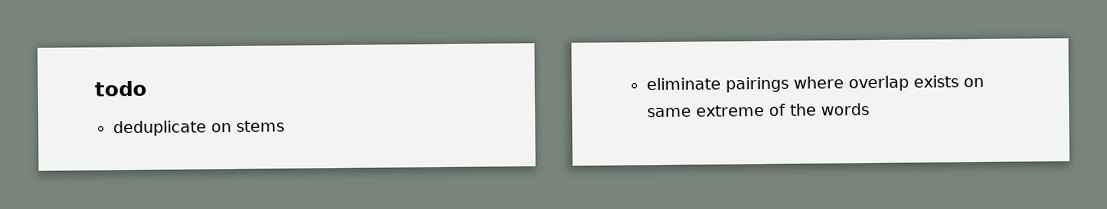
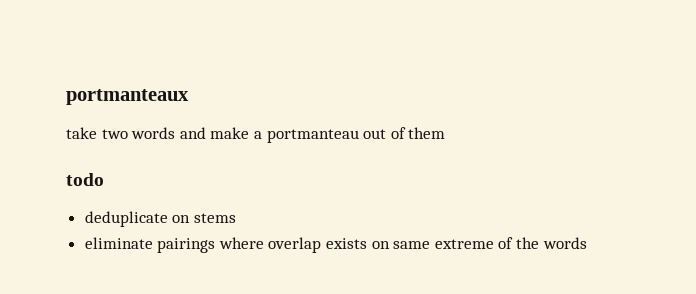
+ portmanteaux
+ take two words and make a portmanteau out of them

